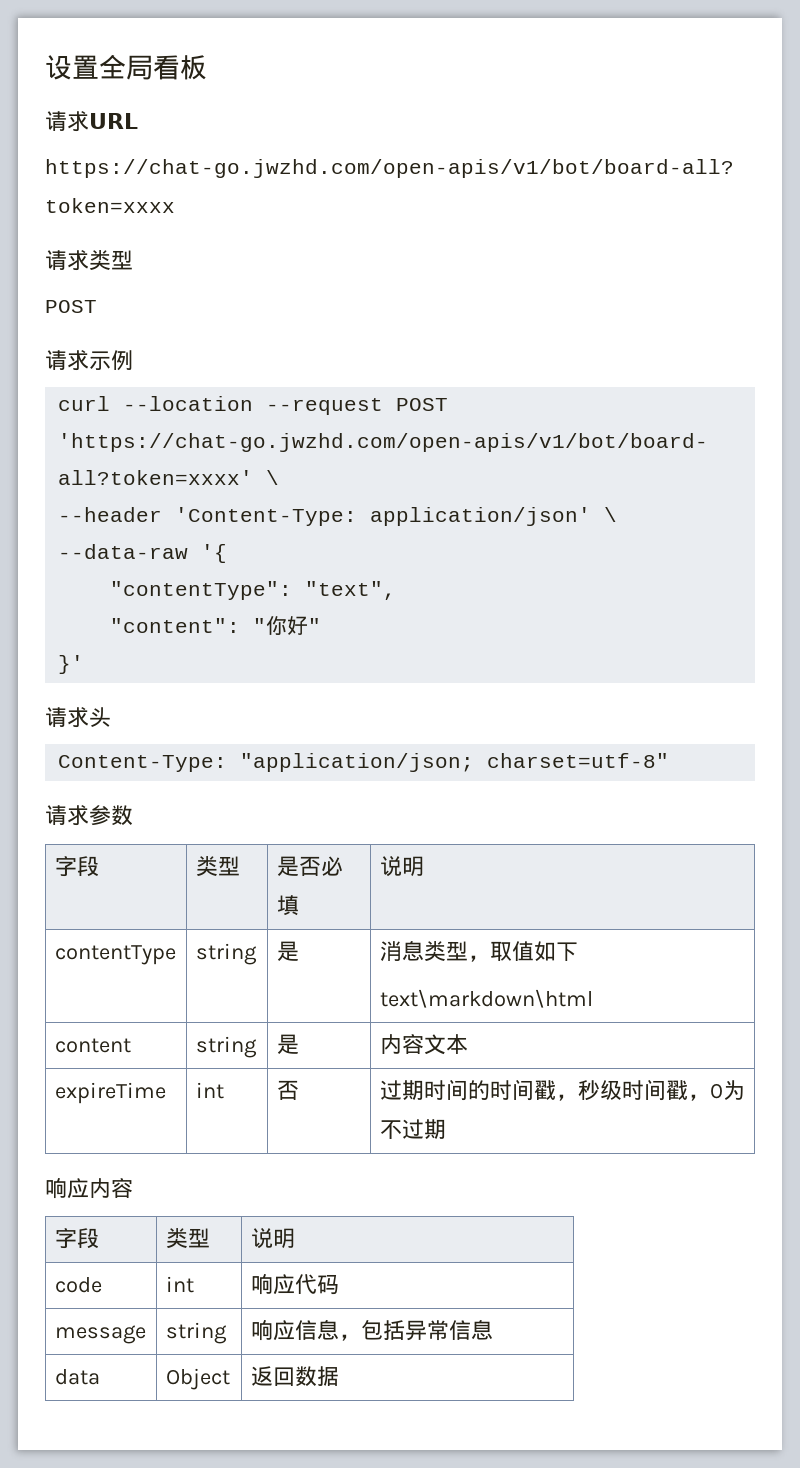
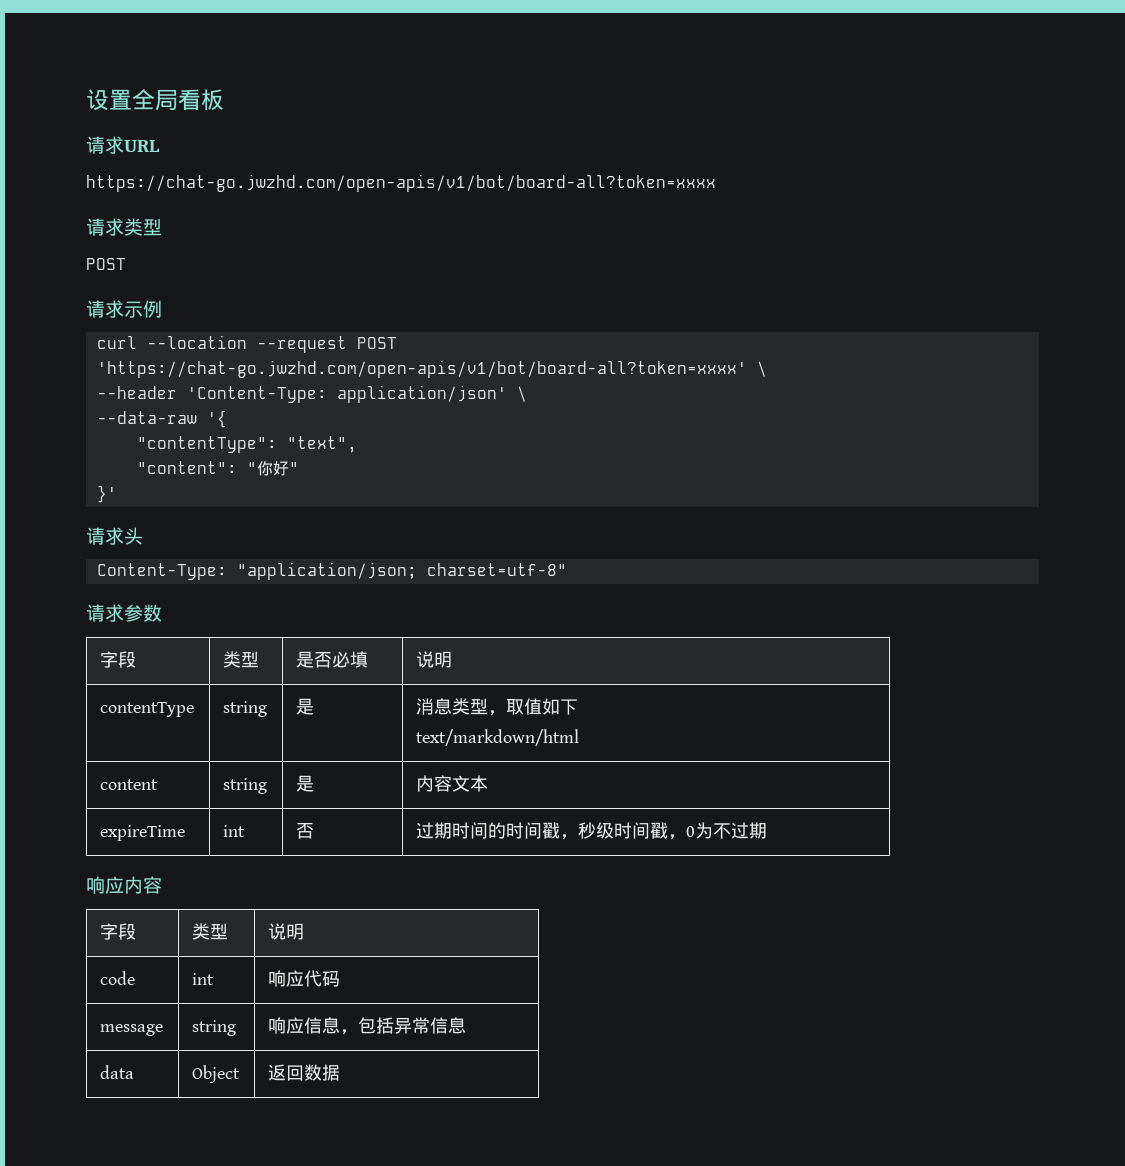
  contentType | string | 是 | 消息类型，取值如下
- text\markdown\html
+ text/markdown/html

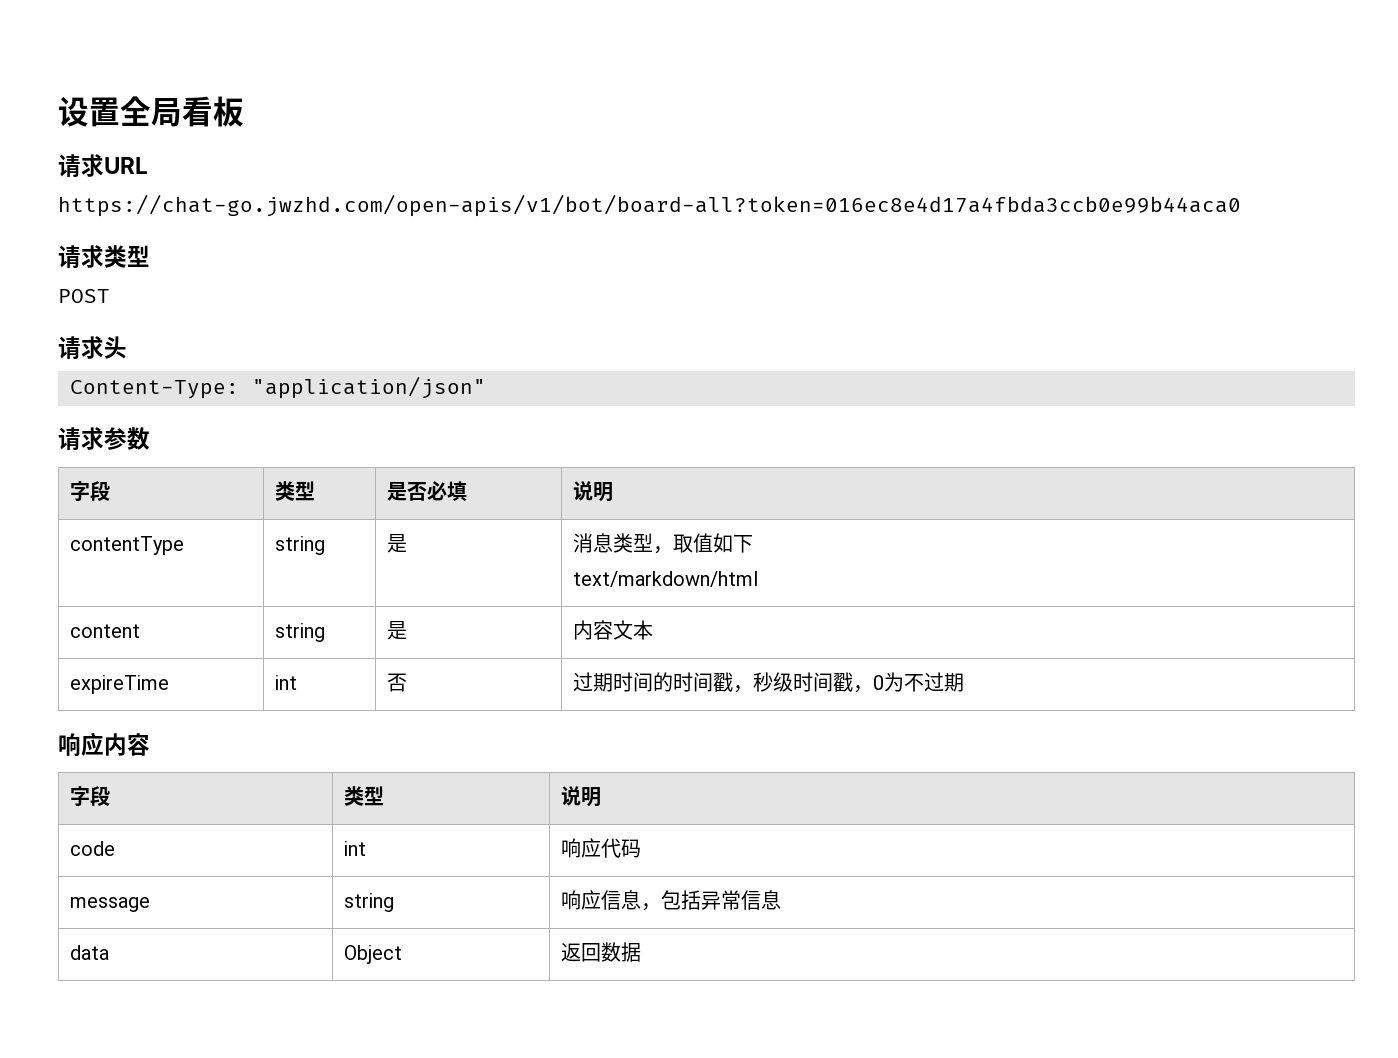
- https://chat-go.jwzhd.com/open-apis/v1/bot/board-all?token=xxxx
+ https://chat-go.jwzhd.com/open-apis/v1/bot/board-all?token=016ec8e4d17a4fbda3ccb0e99b44aca0
- 请求示例
- curl --location --request POST 'https://chat-go.jwzhd.com/open-apis/v1/bot/board-all?token=xxxx' \
- --header 'Content-Type: application/json' \
- --data-raw '{
- "contentType": "text",
- "content": "你好"
- }'
- Content-Type: "application/json; charset=utf-8"
+ Content-Type: "application/json"

